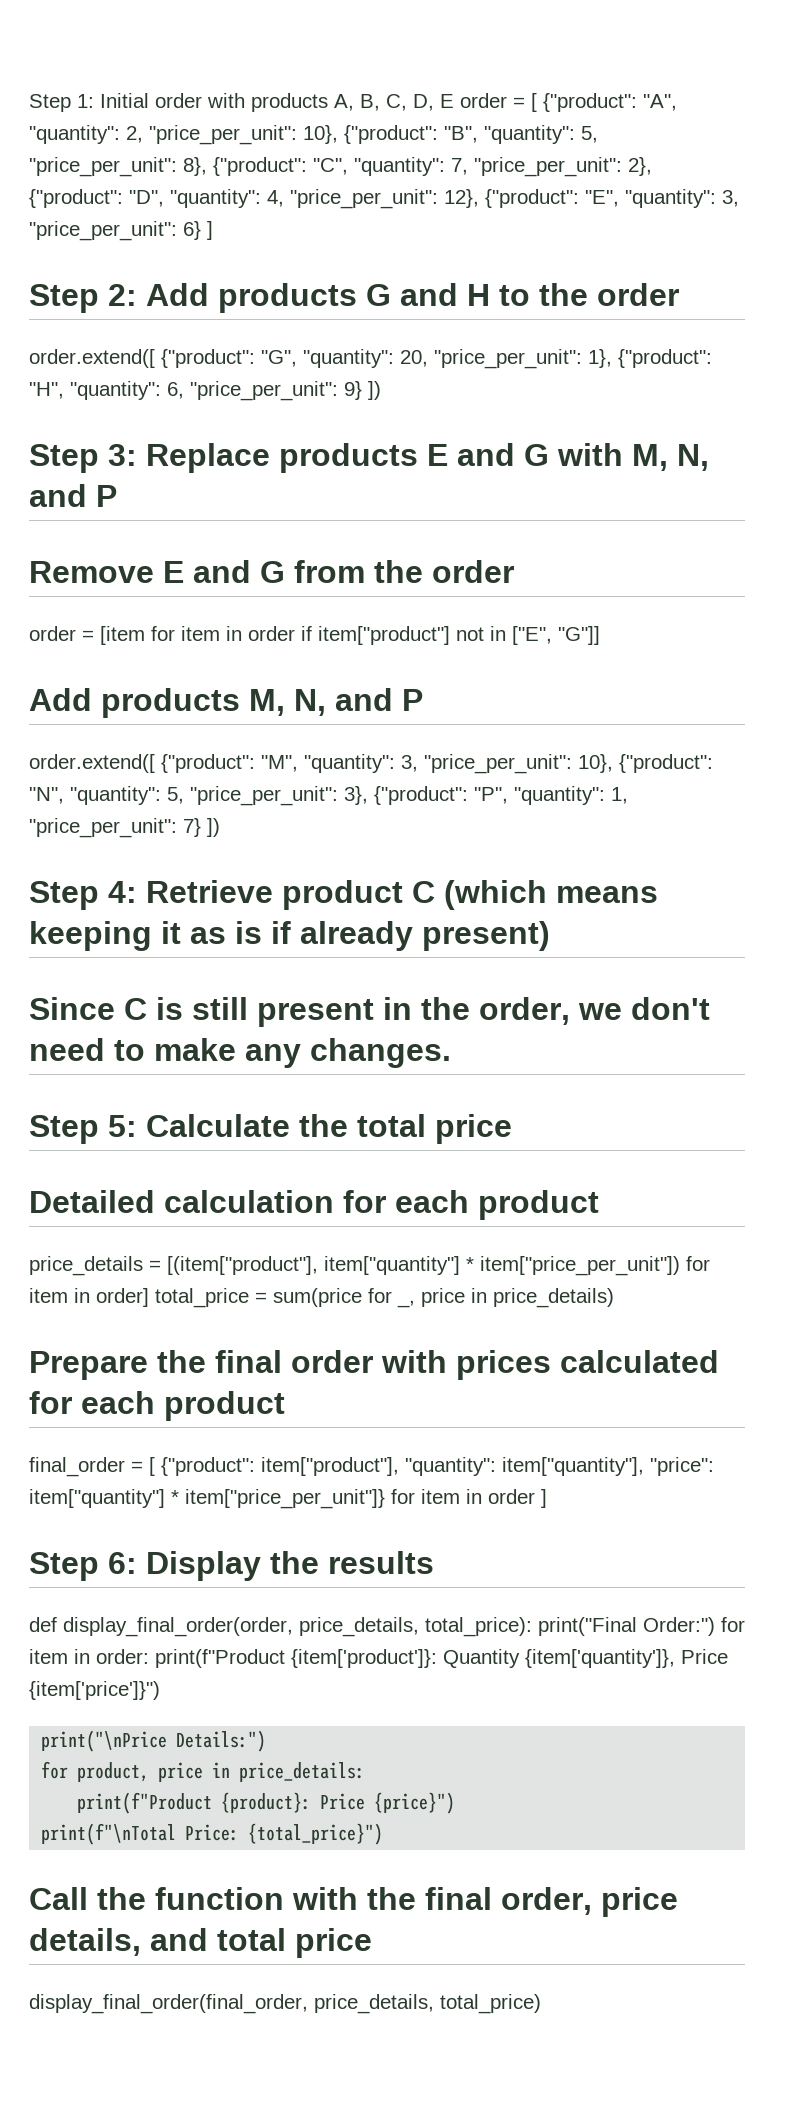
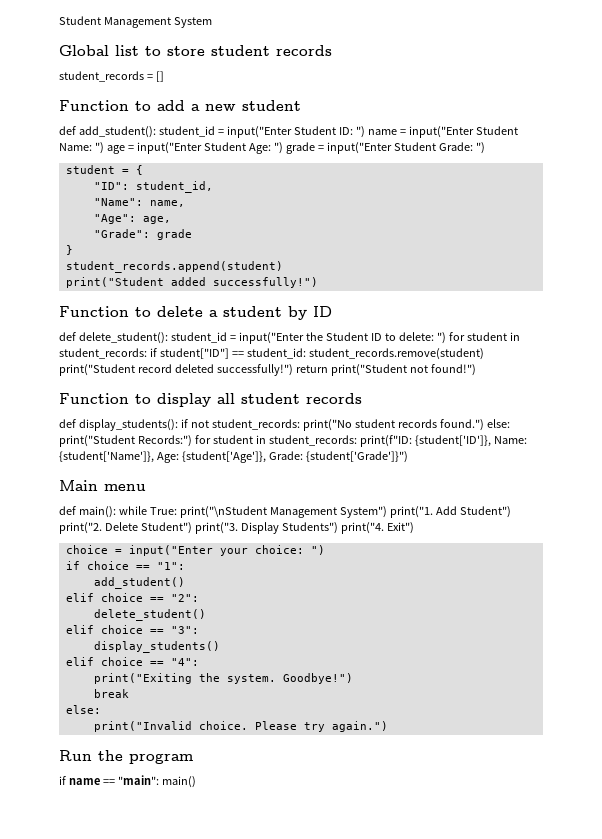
- Step 1: Initial order with products A, B, C, D, E order = [ {"product": "A", "quantity": 2, "price_per_unit": 10}, {"product": "B", "quantity": 5, "price_per_unit": 8}, {"product": "C", "quantity": 7, "price_per_unit": 2}, {"product": "D", "quantity": 4, "price_per_unit": 12}, {"product": "E", "quantity": 3, "price_per_unit": 6} ]
- Step 2: Add products G and H to the order
- order.extend([ {"product": "G", "quantity": 20, "price_per_unit": 1}, {"product": "H", "quantity": 6, "price_per_unit": 9} ])
- Step 3: Replace products E and G with M, N, and P
- Remove E and G from the order
- order = [item for item in order if item["product"] not in ["E", "G"]]
- Add products M, N, and P
- order.extend([ {"product": "M", "quantity": 3, "price_per_unit": 10}, {"product": "N", "quantity": 5, "price_per_unit": 3}, {"product": "P", "quantity": 1, "price_per_unit": 7} ])
- Step 4: Retrieve product C (which means keeping it as is if already present)
- Since C is still present in the order, we don't need to make any changes.
- Step 5: Calculate the total price
- Detailed calculation for each product
- price_details = [(item["product"], item["quantity"] * item["price_per_unit"]) for item in order] total_price = sum(price for _, price in price_details)
- Prepare the final order with prices calculated for each product
- final_order = [ {"product": item["product"], "quantity": item["quantity"], "price": item["quantity"] * item["price_per_unit"]} for item in order ]
- Step 6: Display the results
- def display_final_order(order, price_details, total_price): print("Final Order:") for item in order: print(f"Product {item['product']}: Quantity {item['quantity']}, Price {item['price']}")
- print("\nPrice Details:")
- for product, price in price_details:
- print(f"Product {product}: Price {price}")
- print(f"\nTotal Price: {total_price}")
- Call the function with the final order, price details, and total price
- display_final_order(final_order, price_details, total_price)
+ Student Management System
+ Global list to store student records
+ student_records = []
+ Function to add a new student
+ def add_student(): student_id = input("Enter Student ID: ") name = input("Enter Student Name: ") age = input("Enter Student Age: ") grade = input("Enter Student Grade: ")
+ student = {
+ "ID": student_id,
+ "Name": name,
+ "Age": age,
+ "Grade": grade
+ }
+ student_records.append(student)
+ print("Student added successfully!")
+ Function to delete a student by ID
+ def delete_student(): student_id = input("Enter the Student ID to delete: ") for student in student_records: if student["ID"] == student_id: student_records.remove(student) print("Student record deleted successfully!") return print("Student not found!")
+ Function to display all student records
+ def display_students(): if not student_records: print("No student records found.") else: print("Student Records:") for student in student_records: print(f"ID: {student['ID']}, Name: {student['Name']}, Age: {student['Age']}, Grade: {student['Grade']}")
+ Main menu
+ def main(): while True: print("\nStudent Management System") print("1. Add Student") print("2. Delete Student") print("3. Display Students") print("4. Exit")
+ choice = input("Enter your choice: ")
+ if choice == "1":
+ add_student()
+ elif choice == "2":
+ delete_student()
+ elif choice == "3":
+ display_students()
+ elif choice == "4":
+ print("Exiting the system. Goodbye!")
+ break
+ else:
+ print("Invalid choice. Please try again.")
+ Run the program
+ if name == "main": main()

